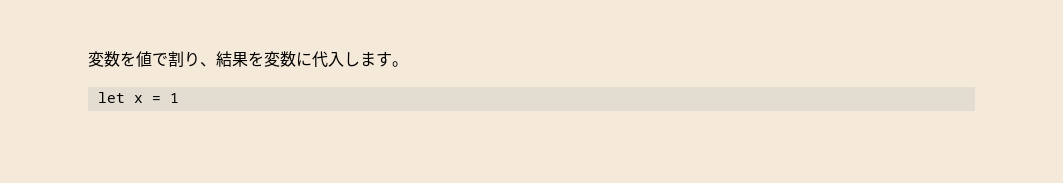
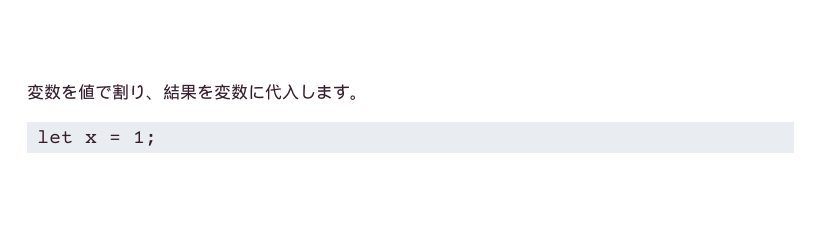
- let x = 1
+ let x = 1;

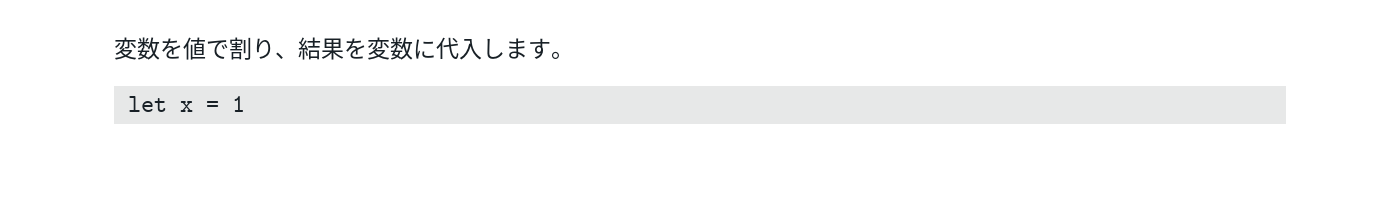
- let x = 1;
+ let x = 1

